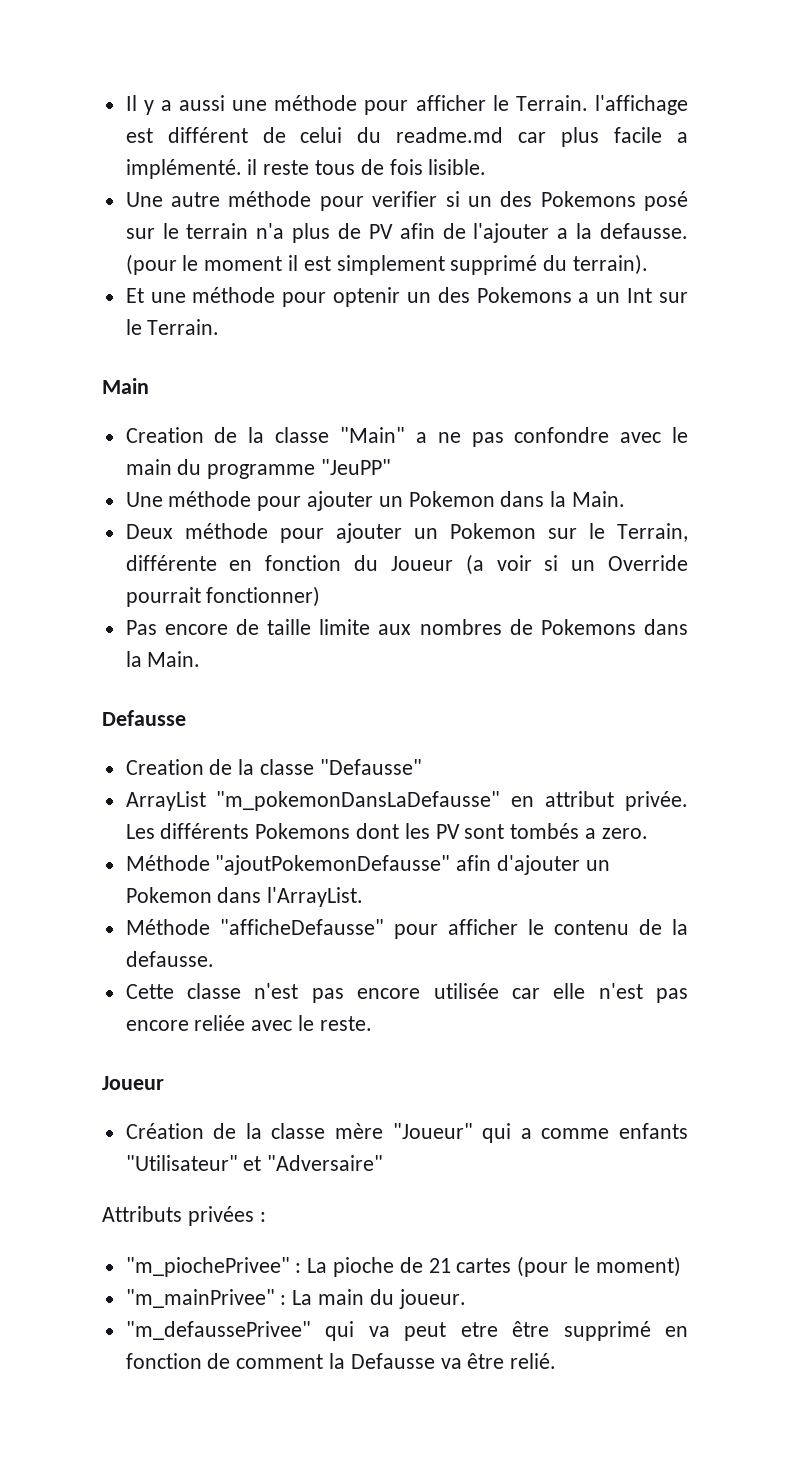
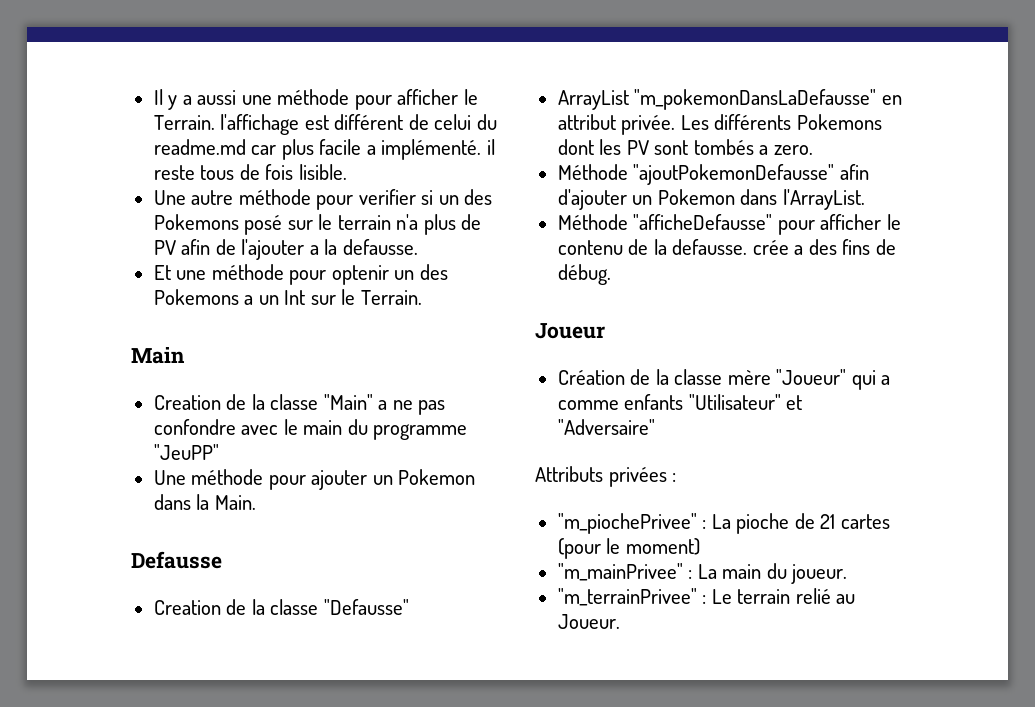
- (pour le moment il est simplement supprimé du terrain).
- Deux méthode pour ajouter un Pokemon sur le Terrain, différente en fonction du Joueur (a voir si un Override pourrait fonctionner)
- Pas encore de taille limite aux nombres de Pokemons dans la Main.
- Méthode "afficheDefausse" pour afficher le contenu de la defausse.
- Cette classe n'est pas encore utilisée car elle n'est pas encore reliée avec le reste.
+ Méthode "afficheDefausse" pour afficher le contenu de la defausse. crée a des fins de débug.
- "m_defaussePrivee" qui va peut etre être supprimé en fonction de comment la Defausse va être relié.
+ "m_terrainPrivee" : Le terrain relié au Joueur.

